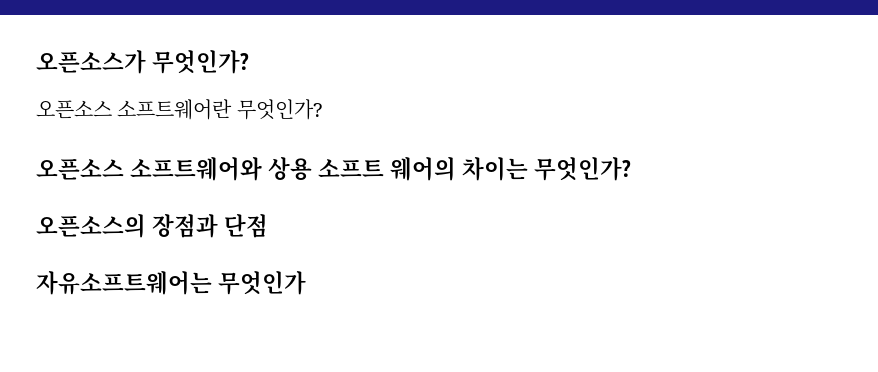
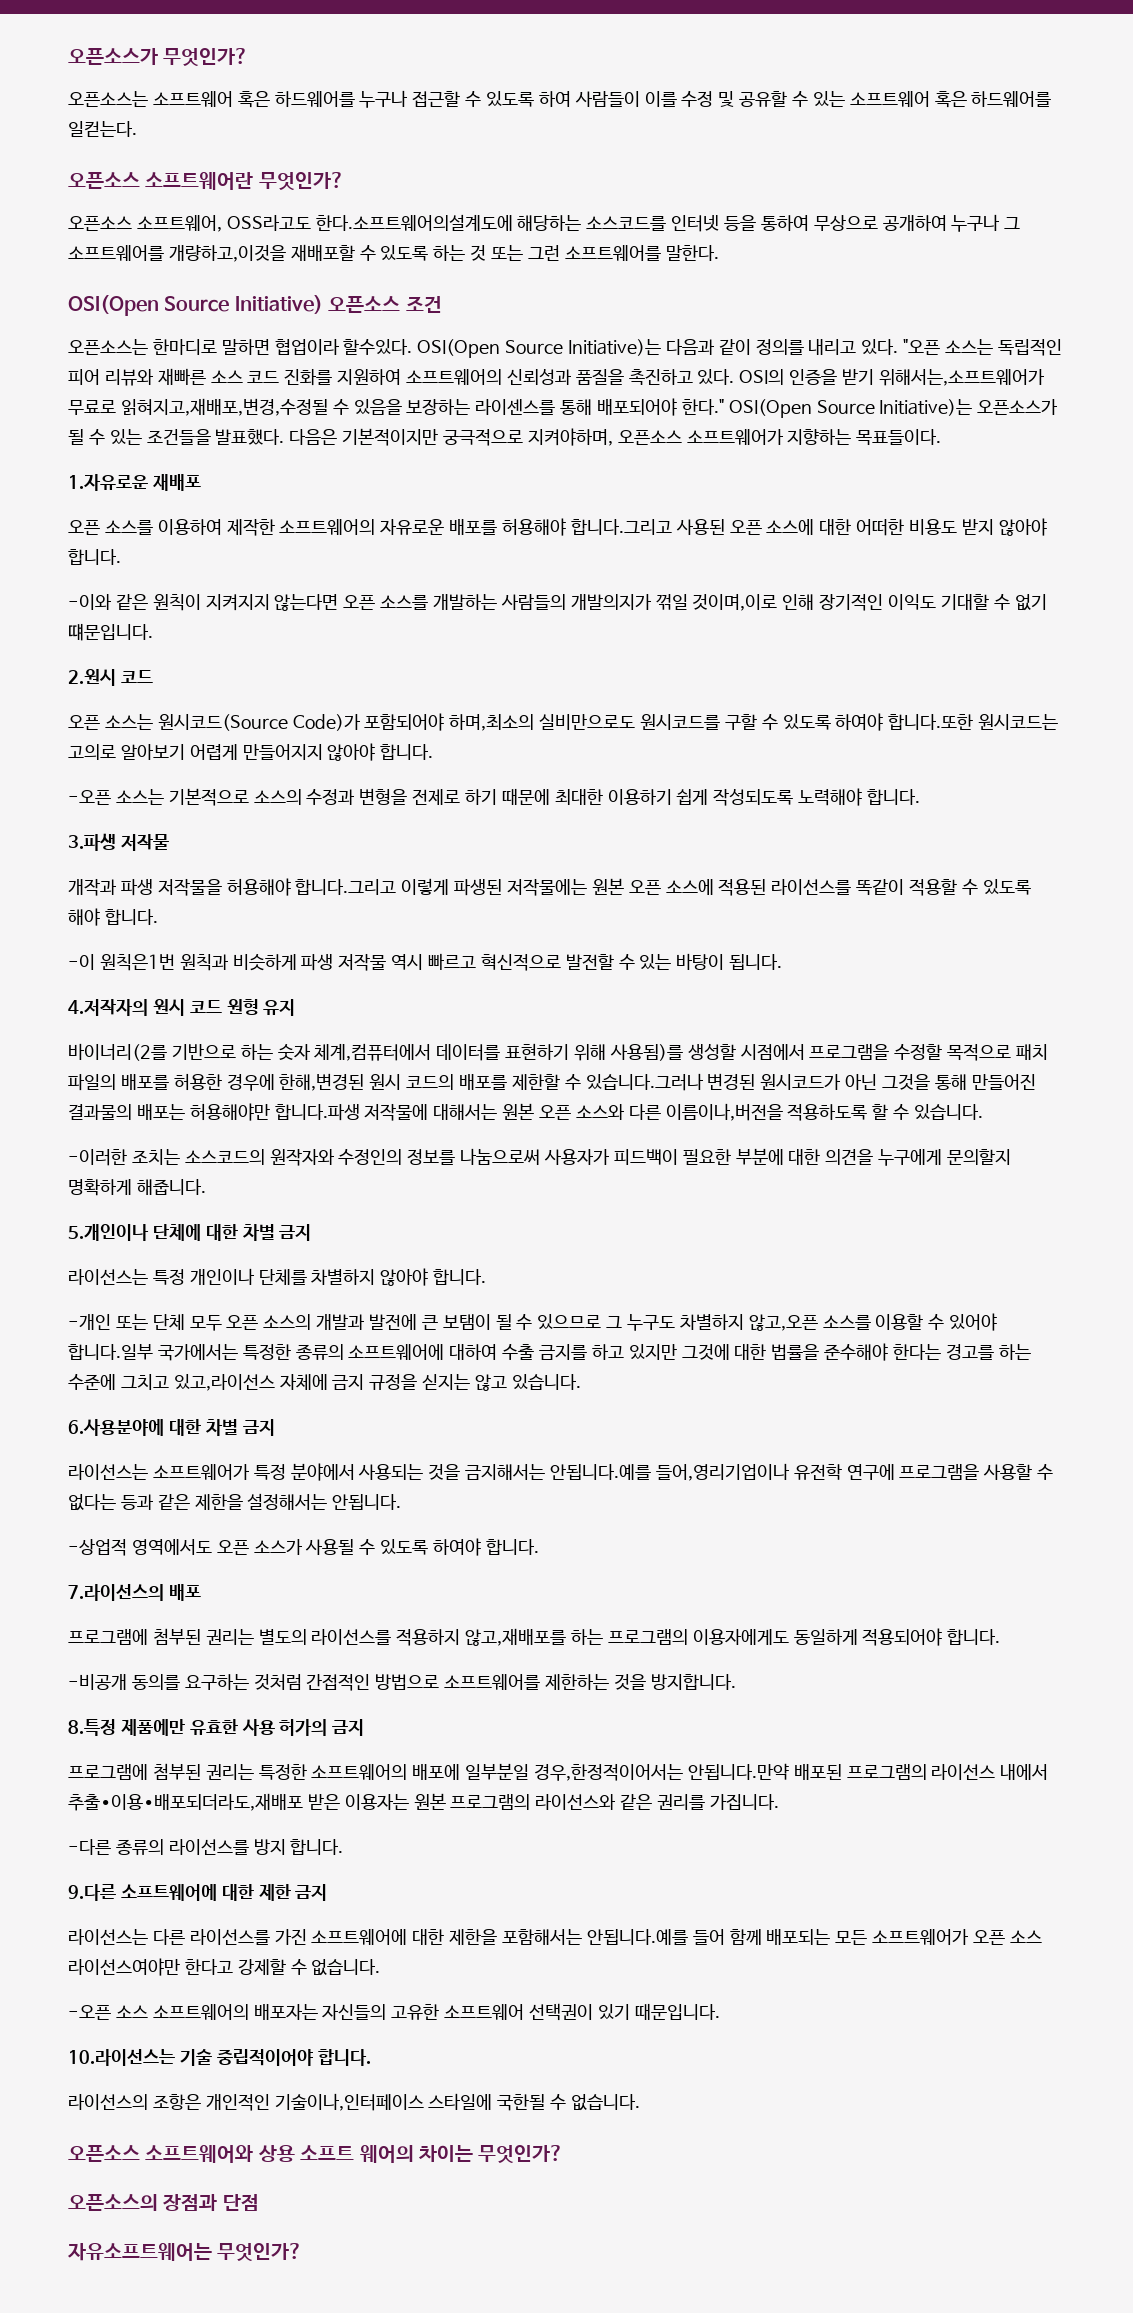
+ 오픈소스는 소프트웨어 혹은 하드웨어를 누구나 접근할 수 있도록 하여 사람들이 이를 수정 및 공유할 수 있는 소프트웨어 혹은 하드웨어를 일컫는다.
  오픈소스 소프트웨어란 무엇인가?
+ 오픈소스 소프트웨어, OSS라고도 한다.소프트웨어의설계도에 해당하는 소스코드를 인터넷 등을 통하여 무상으로 공개하여 누구나 그 소프트웨어를 개량하고,이것을 재배포할 수 있도록 하는 것 또는 그런 소프트웨어를 말한다.
+ OSI(Open Source Initiative) 오픈소스 조건
+ 오픈소스는 한마디로 말하면 협업이라 할수있다. OSI(Open Source Initiative)는 다음과 같이 정의를 내리고 있다. "오픈 소스는 독립적인 피어 리뷰와 재빠른 소스 코드 진화를 지원하여 소프트웨어의 신뢰성과 품질을 촉진하고 있다. OSI의 인증을 받기 위해서는,소프트웨어가 무료로 읽혀지고,재배포,변경,수정될 수 있음을 보장하는 라이센스를 통해 배포되어야 한다." OSI(Open Source Initiative)는 오픈소스가 될 수 있는 조건들을 발표했다. 다음은 기본적이지만 궁극적으로 지켜야하며, 오픈소스 소프트웨어가 지향하는 목표들이다.
+ 1.자유로운 재배포
+ 오픈 소스를 이용하여 제작한 소프트웨어의 자유로운 배포를 허용해야 합니다.그리고 사용된 오픈 소스에 대한 어떠한 비용도 받지 않아야 합니다.
+ -이와 같은 원칙이 지켜지지 않는다면 오픈 소스를 개발하는 사람들의 개발의지가 꺾일 것이며,이로 인해 장기적인 이익도 기대할 수 없기 떄문입니다.
+ 2.원시 코드
+ 오픈 소스는 원시코드(Source Code)가 포함되어야 하며,최소의 실비만으로도 원시코드를 구할 수 있도록 하여야 합니다.또한 원시코드는 고의로 알아보기 어렵게 만들어지지 않아야 합니다.
+ -오픈 소스는 기본적으로 소스의 수정과 변형을 전제로 하기 때문에 최대한 이용하기 쉽게 작성되도록 노력해야 합니다.
+ 3.파생 저작물
+ 개작과 파생 저작물을 허용해야 합니다.그리고 이렇게 파생된 저작물에는 원본 오픈 소스에 적용된 라이선스를 똑같이 적용할 수 있도록 해야 합니다.
+ -이 원칙은1번 원칙과 비슷하게 파생 저작물 역시 빠르고 혁신적으로 발전할 수 있는 바탕이 됩니다.
+ 4.저작자의 원시 코드 원형 유지
+ 바이너리(2를 기반으로 하는 숫자 체계,컴퓨터에서 데이터를 표현하기 위해 사용됨)를 생성할 시점에서 프로그램을 수정할 목적으로 패치 파일의 배포를 허용한 경우에 한해,변경된 원시 코드의 배포를 제한할 수 있습니다.그러나 변경된 원시코드가 아닌 그것을 통해 만들어진 결과물의 배포는 허용해야만 합니다.파생 저작물에 대해서는 원본 오픈 소스와 다른 이름이나,버전을 적용하도록 할 수 있습니다.
+ -이러한 조치는 소스코드의 원작자와 수정인의 정보를 나눔으로써 사용자가 피드백이 필요한 부분에 대한 의견을 누구에게 문의할지 명확하게 해줍니다.
+ 5.개인이나 단체에 대한 차별 금지
+ 라이선스는 특정 개인이나 단체를 차별하지 않아야 합니다.
+ -개인 또는 단체 모두 오픈 소스의 개발과 발전에 큰 보탬이 될 수 있으므로 그 누구도 차별하지 않고,오픈 소스를 이용할 수 있어야 합니다.일부 국가에서는 특정한 종류의 소프트웨어에 대하여 수출 금지를 하고 있지만 그것에 대한 법률을 준수해야 한다는 경고를 하는 수준에 그치고 있고,라이선스 자체에 금지 규정을 싣지는 않고 있습니다.
+ 6.사용분야에 대한 차별 금지
+ 라이선스는 소프트웨어가 특정 분야에서 사용되는 것을 금지해서는 안됩니다.예를 들어,영리기업이나 유전학 연구에 프로그램을 사용할 수 없다는 등과 같은 제한을 설정해서는 안됩니다.
+ -상업적 영역에서도 오픈 소스가 사용될 수 있도록 하여야 합니다.
+ 7.라이선스의 배포
+ 프로그램에 첨부된 권리는 별도의 라이선스를 적용하지 않고,재배포를 하는 프로그램의 이용자에게도 동일하게 적용되어야 합니다.
+ -비공개 동의를 요구하는 것처럼 간접적인 방법으로 소프트웨어를 제한하는 것을 방지합니다.
+ 8.특정 제품에만 유효한 사용 허가의 금지
+ 프로그램에 첨부된 권리는 특정한 소프트웨어의 배포에 일부분일 경우,한정적이어서는 안됩니다.만약 배포된 프로그램의 라이선스 내에서 추출∙이용∙배포되더라도,재배포 받은 이용자는 원본 프로그램의 라이선스와 같은 권리를 가집니다.
+ -다른 종류의 라이선스를 방지 합니다.
+ 9.다른 소프트웨어에 대한 제한 금지
+ 라이선스는 다른 라이선스를 가진 소프트웨어에 대한 제한을 포함해서는 안됩니다.예를 들어 함께 배포되는 모든 소프트웨어가 오픈 소스 라이선스여야만 한다고 강제할 수 없습니다.
+ -오픈 소스 소프트웨어의 배포자는 자신들의 고유한 소프트웨어 선택권이 있기 때문입니다.
+ 10.라이선스는 기술 중립적이어야 합니다.
+ 라이선스의 조항은 개인적인 기술이나,인터페이스 스타일에 국한될 수 없습니다.
- 자유소프트웨어는 무엇인가
+ 자유소프트웨어는 무엇인가?

